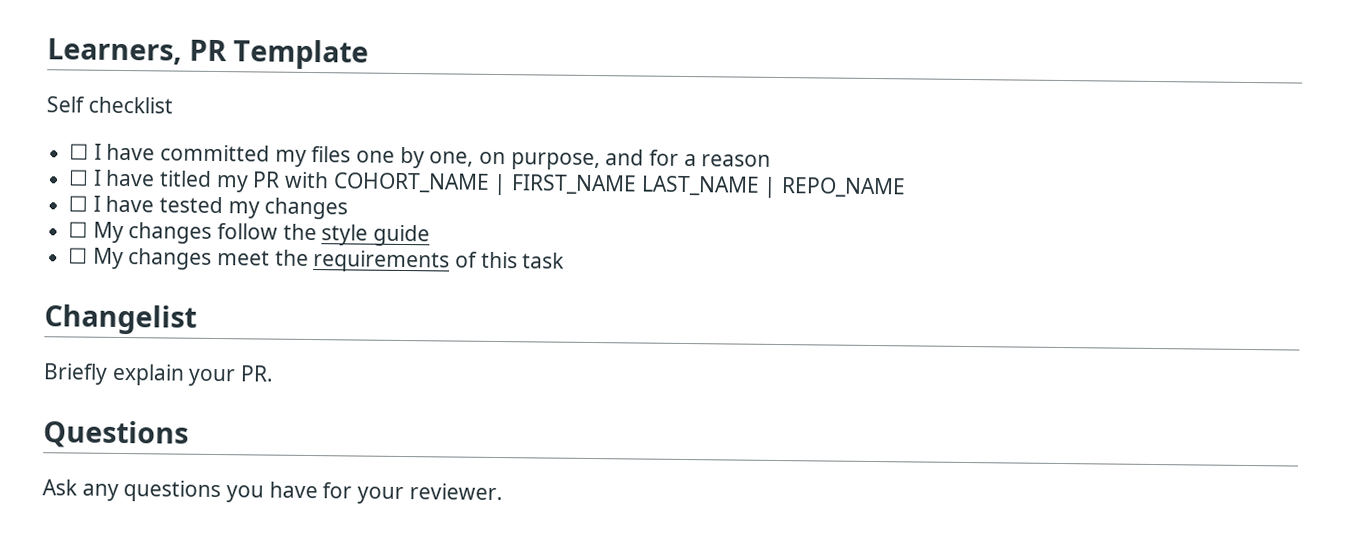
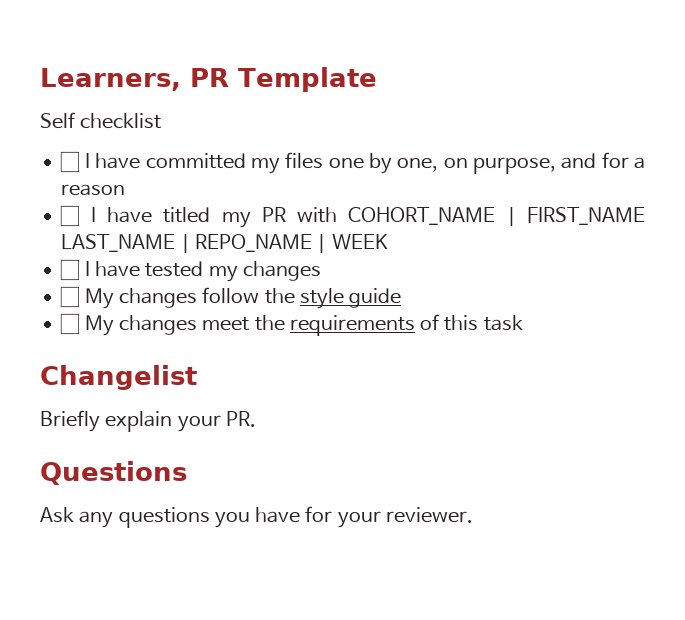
- ☐ I have titled my PR with COHORT_NAME | FIRST_NAME LAST_NAME | REPO_NAME
+ ☐ I have titled my PR with COHORT_NAME | FIRST_NAME LAST_NAME | REPO_NAME | WEEK

